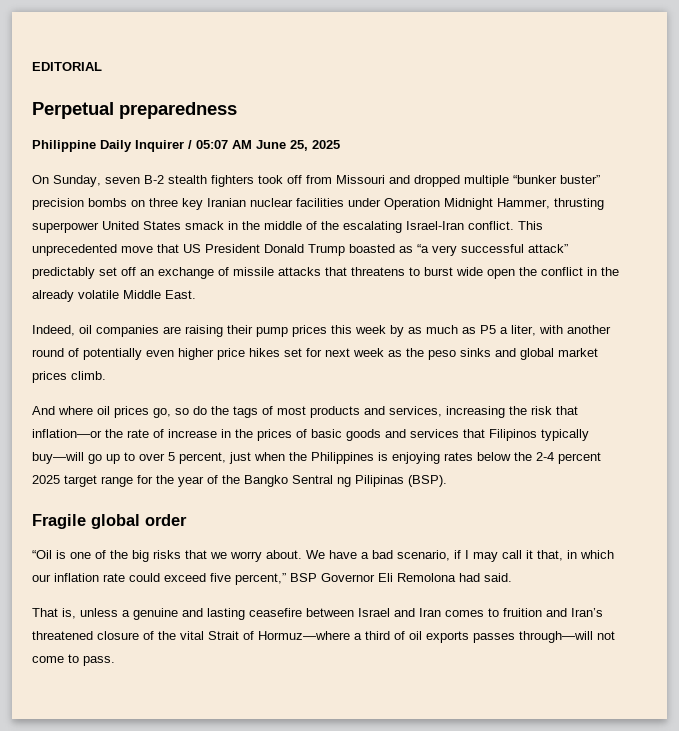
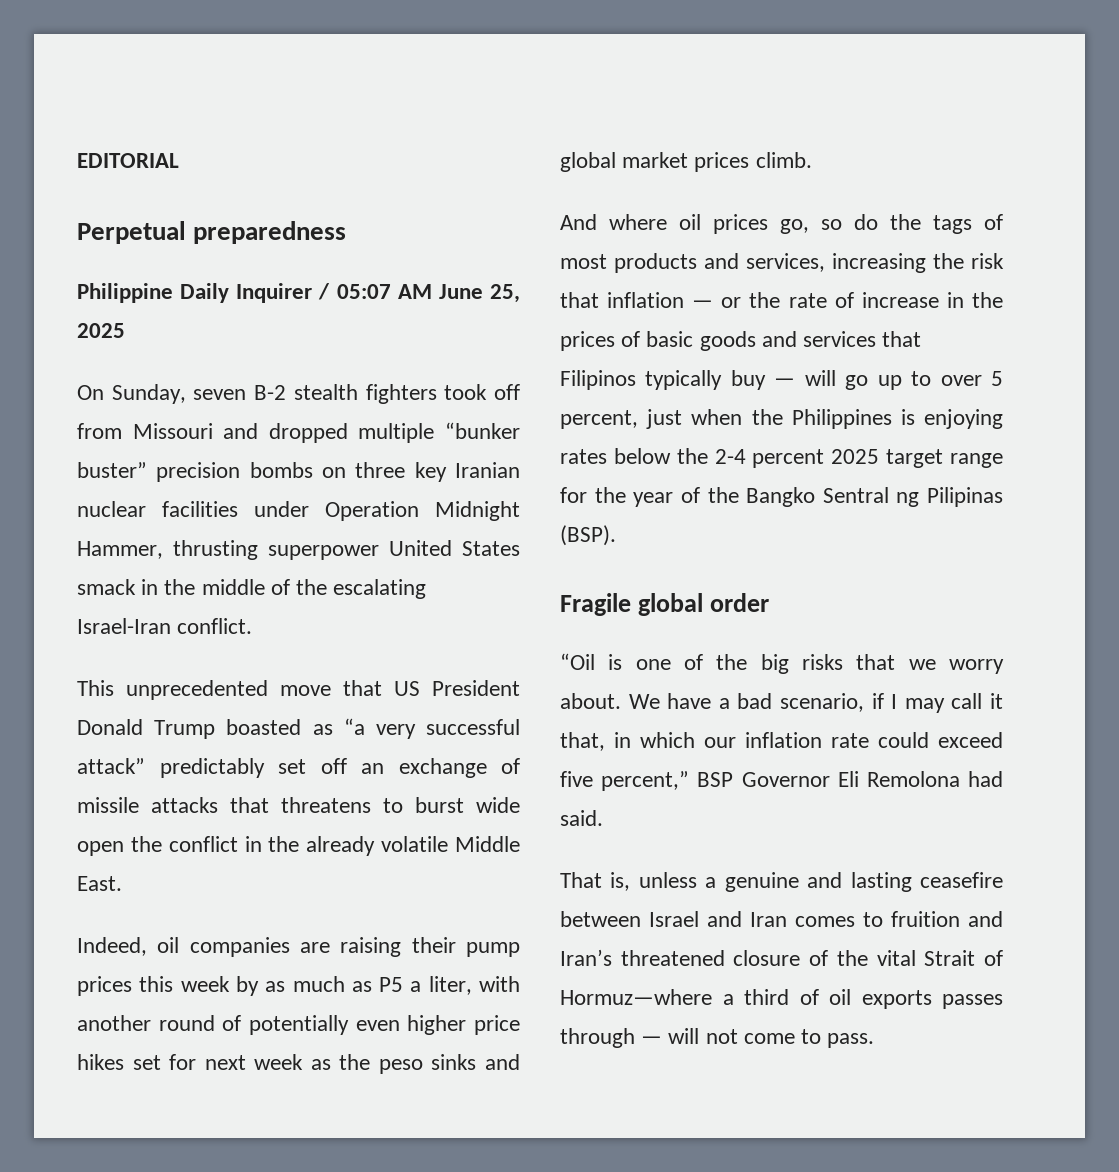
- On Sunday, seven B-2 stealth fighters took off from Missouri and dropped multiple “bunker buster” precision bombs on three key Iranian nuclear facilities under Operation Midnight Hammer, thrusting superpower United States smack in the middle of the escalating Israel-Iran conflict. This unprecedented move that US President Donald Trump boasted as “a very successful attack” predictably set off an exchange of missile attacks that threatens to burst wide open the conflict in the already volatile Middle East.
+ On Sunday, seven B-2 stealth fighters took off from Missouri and dropped multiple “bunker buster” precision bombs on three key Iranian nuclear facilities under Operation Midnight Hammer, thrusting superpower United States smack in the middle of the escalating Israel-Iran conflict.
+ This unprecedented move that US President Donald Trump boasted as “a very successful attack” predictably set off an exchange of missile attacks that threatens to burst wide open the conflict in the already volatile Middle East.
- And where oil prices go, so do the tags of most products and services, increasing the risk that inflation—or the rate of increase in the prices of basic goods and services that Filipinos typically buy—will go up to over 5 percent, just when the Philippines is enjoying rates below the 2-4 percent 2025 target range for the year of the Bangko Sentral ng Pilipinas (BSP).
+ And where oil prices go, so do the tags of most products and services, increasing the risk that inflation — or the rate of increase in the prices of basic goods and services that Filipinos typically buy — will go up to over 5 percent, just when the Philippines is enjoying rates below the 2-4 percent 2025 target range for the year of the Bangko Sentral ng Pilipinas (BSP).
- That is, unless a genuine and lasting ceasefire between Israel and Iran comes to fruition and Iran’s threatened closure of the vital Strait of Hormuz—where a third of oil exports passes through—will not come to pass.
+ That is, unless a genuine and lasting ceasefire between Israel and Iran comes to fruition and Iran’s threatened closure of the vital Strait of Hormuz—where a third of oil exports passes through — will not come to pass.

